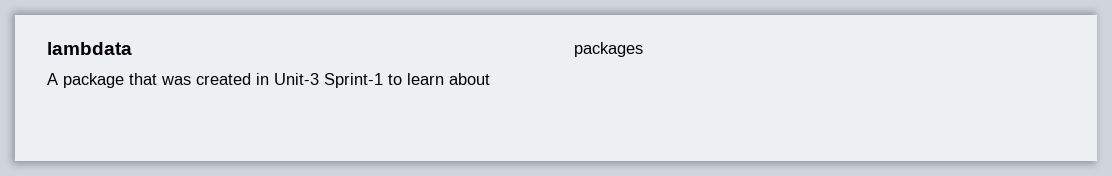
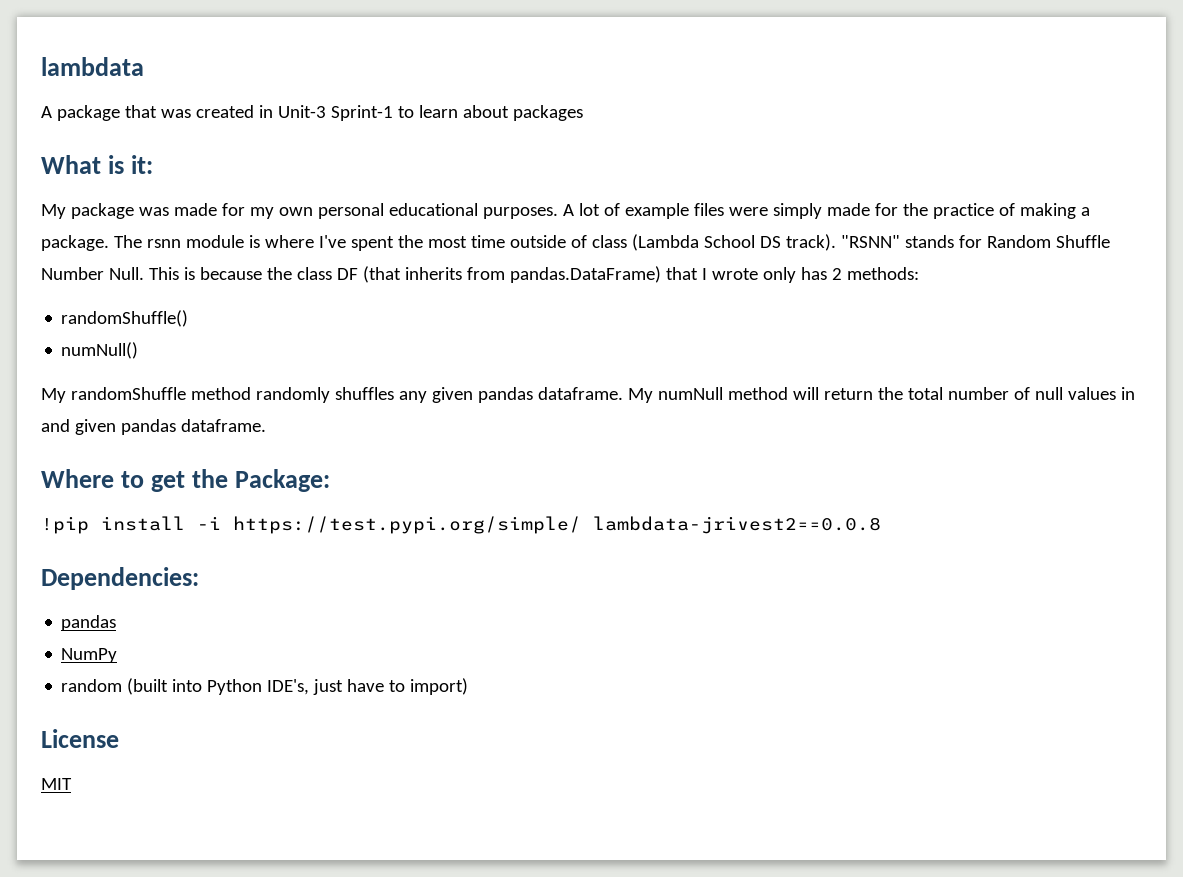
+ What is it:
+ My package was made for my own personal educational purposes. A lot of example files were simply made for the practice of making a package. The rsnn module is where I've spent the most time outside of class (Lambda School DS track). "RSNN" stands for Random Shuffle Number Null. This is because the class DF (that inherits from pandas.DataFrame) that I wrote only has 2 methods:
+ randomShuffle()
+ numNull()
+ My randomShuffle method randomly shuffles any given pandas dataframe. My numNull method will return the total number of null values in and given pandas dataframe.
+ Where to get the Package:
+ !pip install -i https://test.pypi.org/simple/ lambdata-jrivest2==0.0.8
+ Dependencies:
+ pandas
+ NumPy
+ random (built into Python IDE's, just have to import)
+ License
+ MIT

